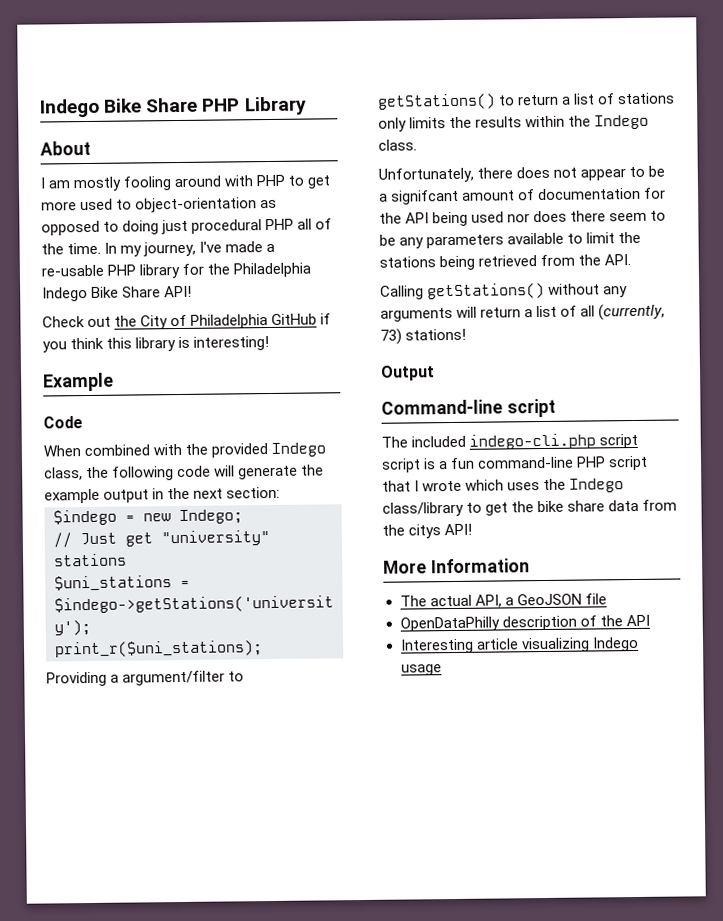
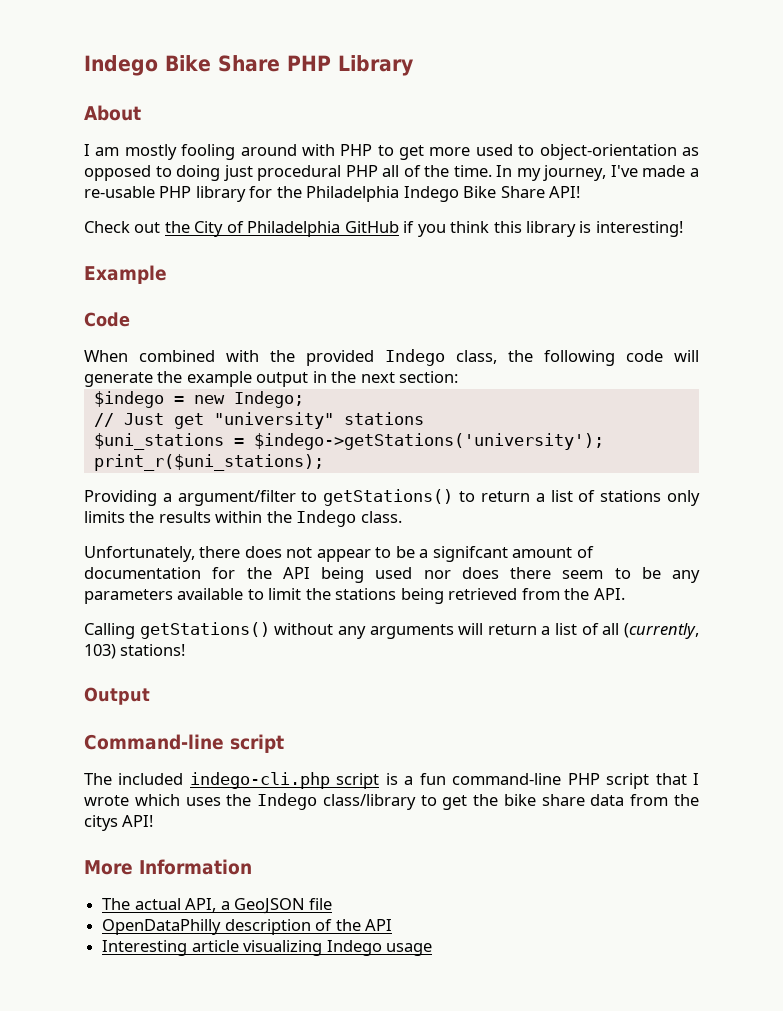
- Calling getStations() without any arguments will return a list of all (currently, 73) stations!
+ Calling getStations() without any arguments will return a list of all (currently, 103) stations!
- The included indego-cli.php script script is a fun command-line PHP script that I wrote which uses the Indego class/library to get the bike share data from the citys API!
+ The included indego-cli.php script is a fun command-line PHP script that I wrote which uses the Indego class/library to get the bike share data from the citys API!

